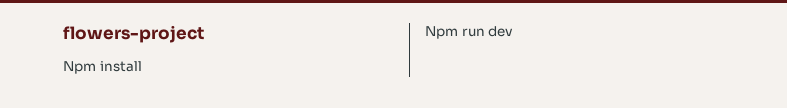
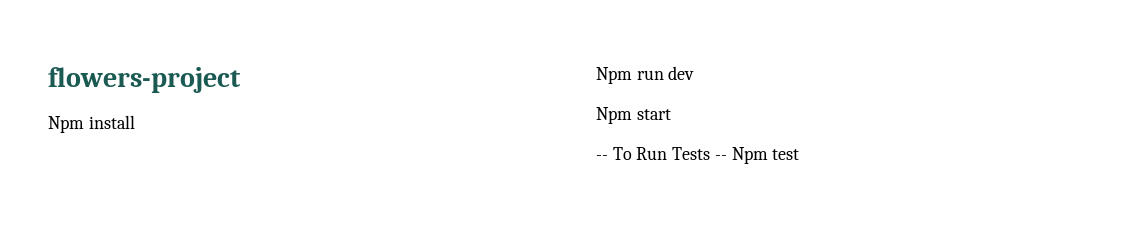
+ Npm start
+ -- To Run Tests -- Npm test

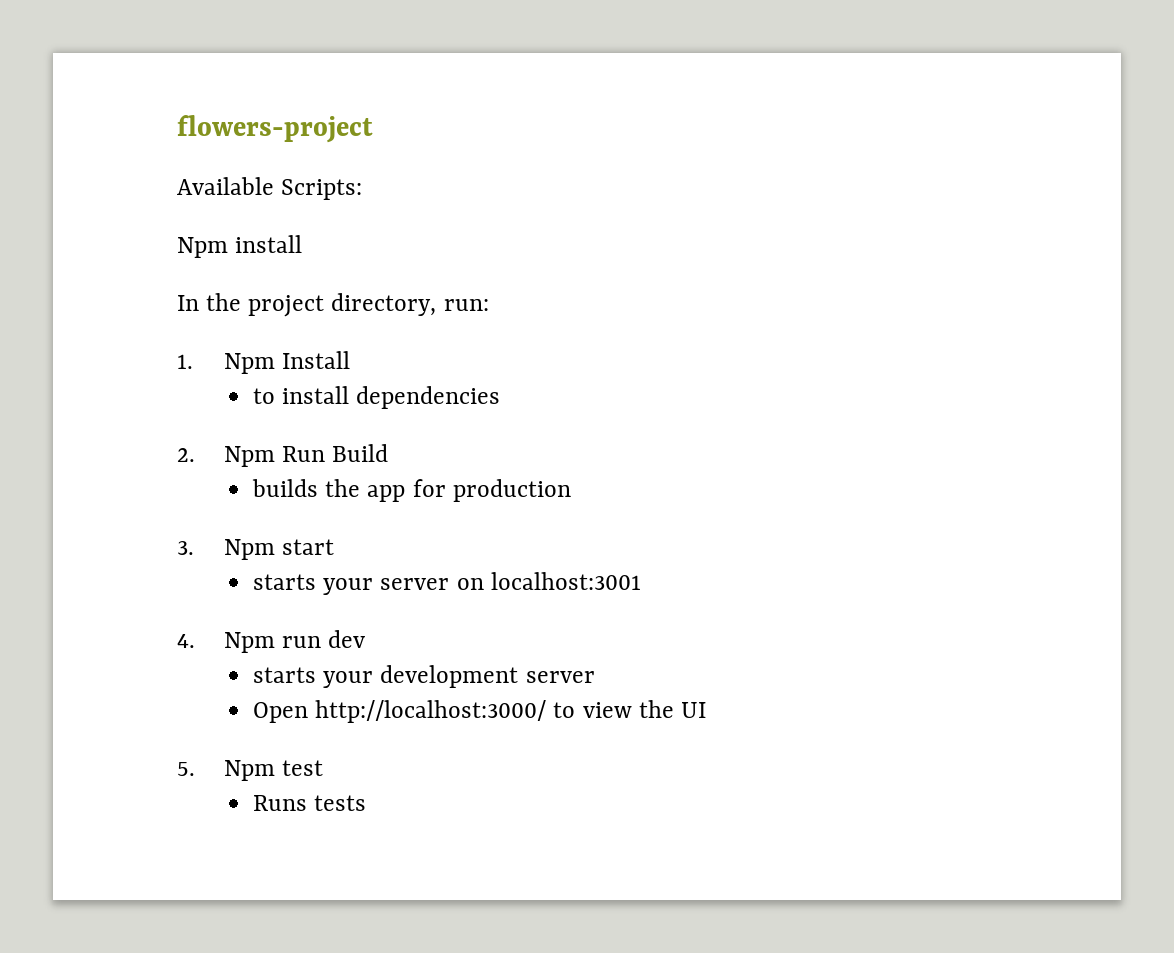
+ Available Scripts:
- Npm run dev
- Npm start
- -- To Run Tests -- Npm test
+ In the project directory, run:
+ 1. Npm Install
+ to install dependencies
+ 2. Npm Run Build
+ builds the app for production
+ 3. Npm start
+ starts your server on localhost:3001
+ 4. Npm run dev
+ starts your development server
+ Open http://localhost:3000/ to view the UI
+ 5. Npm test
+ Runs tests

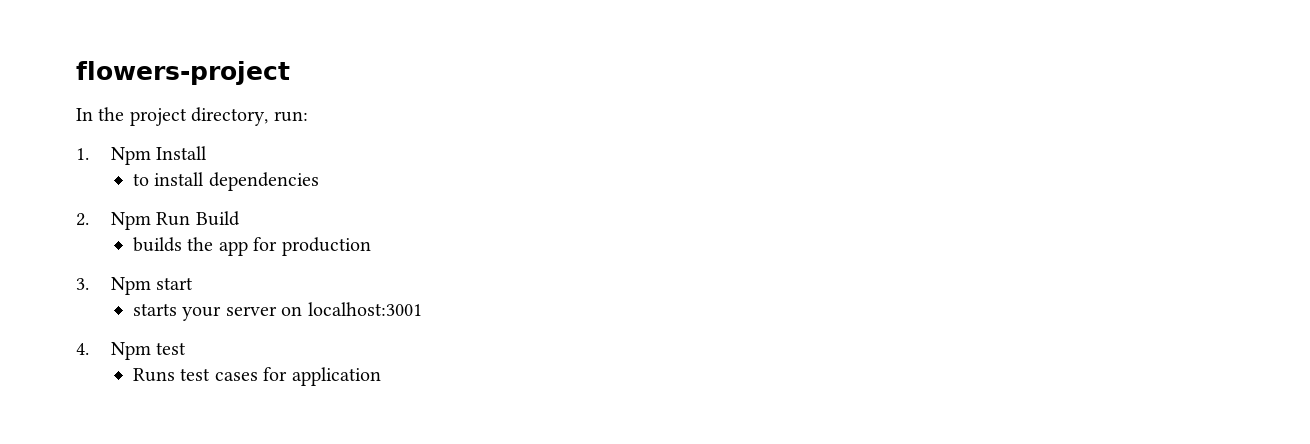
- Available Scripts:
- Npm install
- 4. Npm run dev
- starts your development server
- Open http://localhost:3000/ to view the UI
- 5. Npm test
- Runs tests
+ 4. Npm test
+ Runs test cases for application

